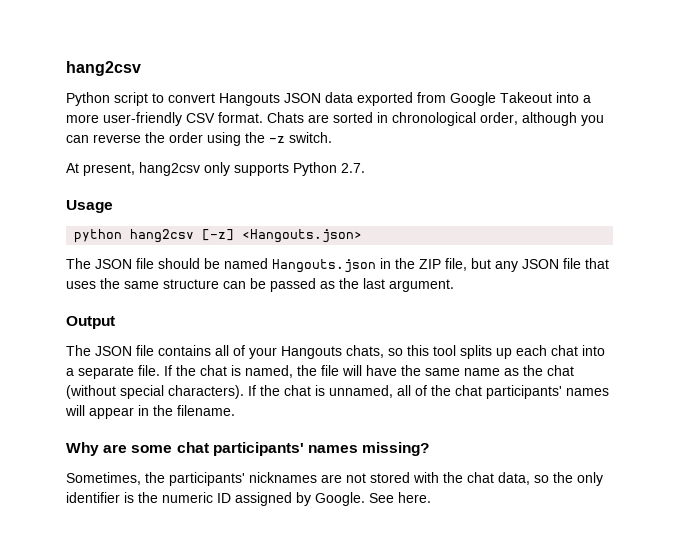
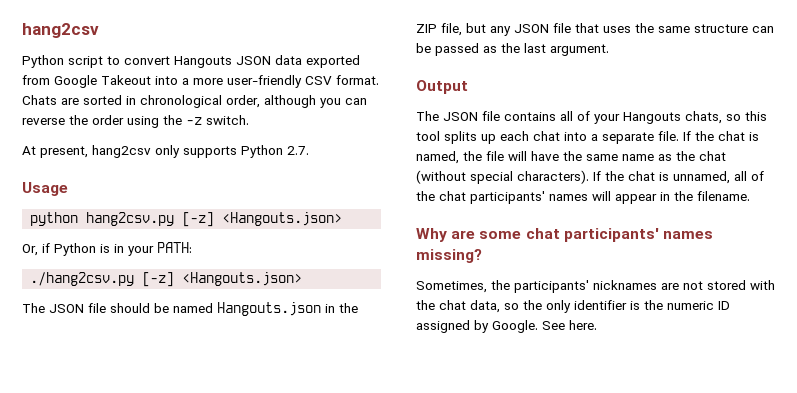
- python hang2csv [-z] <Hangouts.json>
+ python hang2csv.py [-z] <Hangouts.json>
+ Or, if Python is in your PATH:
+ ./hang2csv.py [-z] <Hangouts.json>

